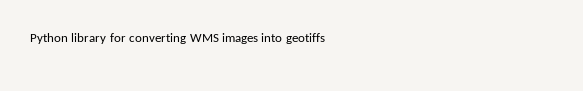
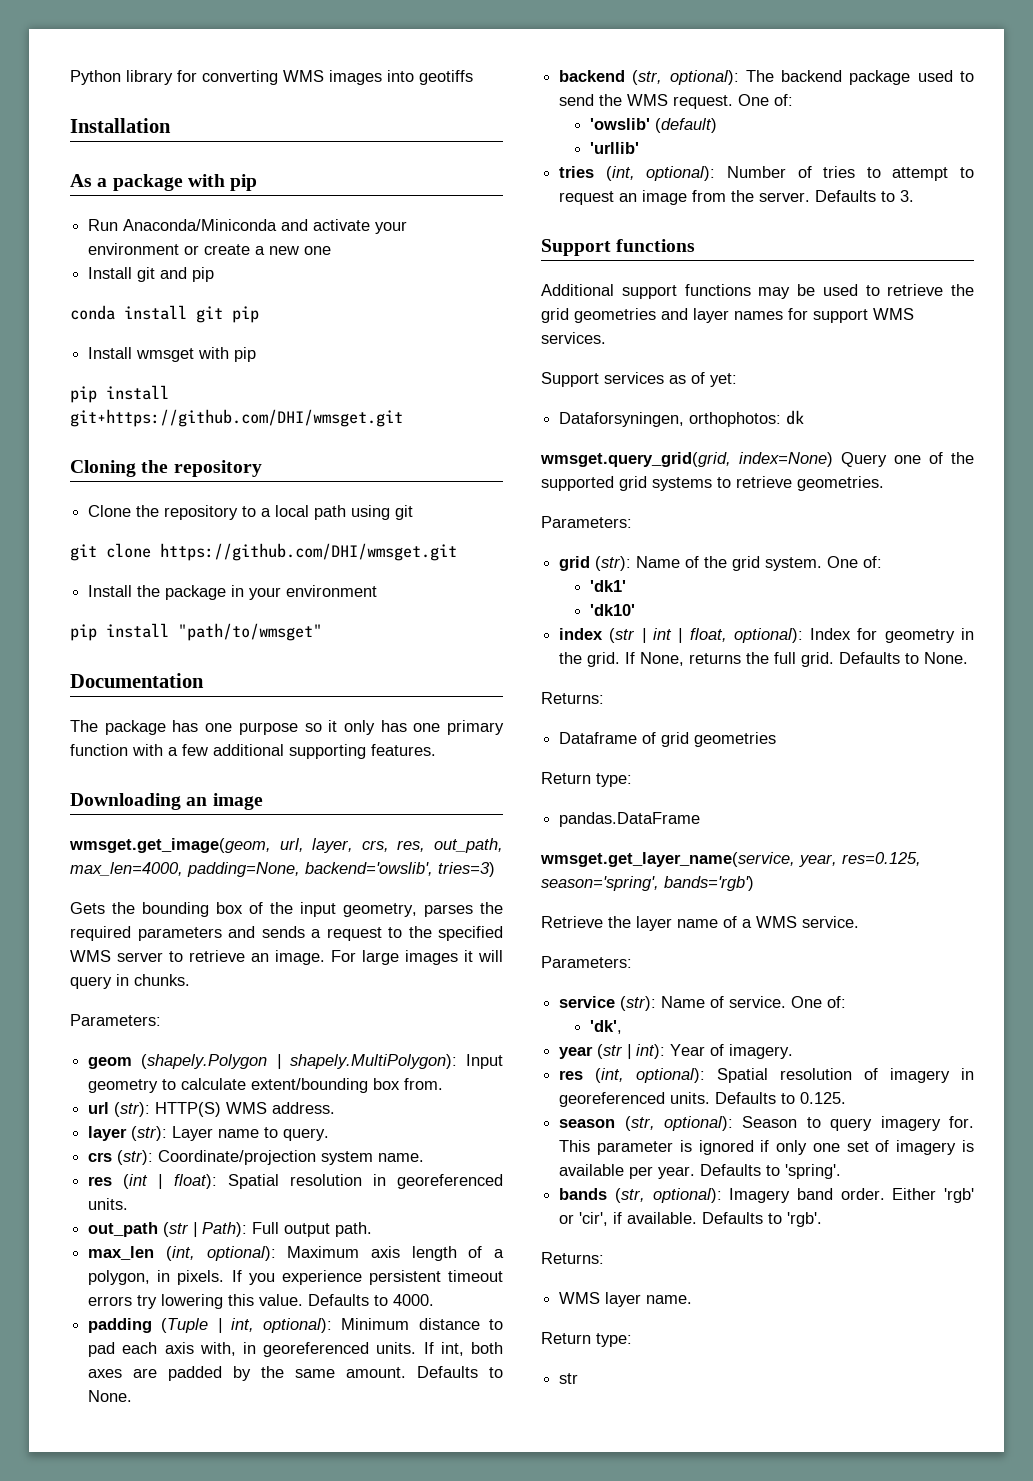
+ Installation
+ As a package with pip
+ Run Anaconda/Miniconda and activate your environment or create a new one
+ Install git and pip
+ conda install git pip
+ Install wmsget with pip
+ pip install git+https://github.com/DHI/wmsget.git
+ Cloning the repository
+ Clone the repository to a local path using git
+ git clone https://github.com/DHI/wmsget.git
+ Install the package in your environment
+ pip install "path/to/wmsget"
+ Documentation
+ The package has one purpose so it only has one primary function with a few additional supporting features.
+ Downloading an image
+ wmsget.get_image(geom, url, layer, crs, res, out_path, max_len=4000, padding=None, backend='owslib', tries=3)
+ Gets the bounding box of the input geometry, parses the required parameters and sends a request to the specified WMS server to retrieve an image. For large images it will query in chunks.
+ Parameters:
+ geom (shapely.Polygon | shapely.MultiPolygon): Input geometry to calculate extent/bounding box from.
+ url (str): HTTP(S) WMS address.
+ layer (str): Layer name to query.
+ crs (str): Coordinate/projection system name.
+ res (int | float): Spatial resolution in georeferenced units.
+ out_path (str | Path): Full output path.
+ max_len (int, optional): Maximum axis length of a polygon, in pixels. If you experience persistent timeout errors try lowering this value. Defaults to 4000.
+ padding (Tuple | int, optional): Minimum distance to pad each axis with, in georeferenced units. If int, both axes are padded by the same amount. Defaults to None.
+ backend (str, optional): The backend package used to send the WMS request. One of:
+ 'owslib' (default)
+ 'urllib'
+ tries (int, optional): Number of tries to attempt to request an image from the server. Defaults to 3.
+ Support functions
+ Additional support functions may be used to retrieve the grid geometries and layer names for support WMS services.
+ Support services as of yet:
+ Dataforsyningen, orthophotos: dk
+ wmsget.query_grid(grid, index=None) Query one of the supported grid systems to retrieve geometries.
+ Parameters:
+ grid (str): Name of the grid system. One of:
+ 'dk1'
+ 'dk10'
+ index (str | int | float, optional): Index for geometry in the grid. If None, returns the full grid. Defaults to None.
+ Returns:
+ Dataframe of grid geometries
+ Return type:
+ pandas.DataFrame
+ wmsget.get_layer_name(service, year, res=0.125, season='spring', bands='rgb')
+ Retrieve the layer name of a WMS service.
+ Parameters:
+ service (str): Name of service. One of:
+ 'dk',
+ year (str | int): Year of imagery.
+ res (int, optional): Spatial resolution of imagery in georeferenced units. Defaults to 0.125.
+ season (str, optional): Season to query imagery for. This parameter is ignored if only one set of imagery is available per year. Defaults to 'spring'.
+ bands (str, optional): Imagery band order. Either 'rgb' or 'cir', if available. Defaults to 'rgb'.
+ Returns:
+ WMS layer name.
+ Return type:
+ str

